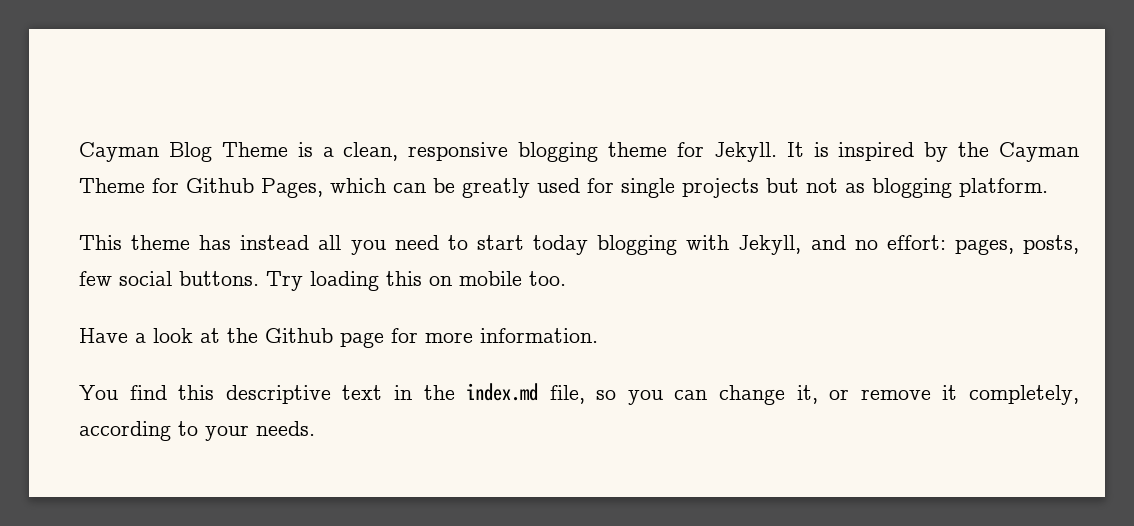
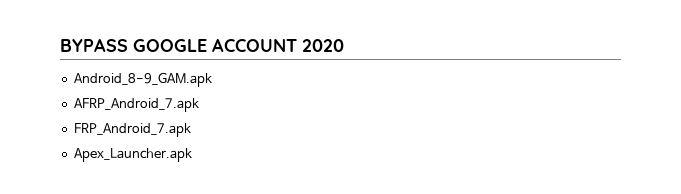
- Cayman Blog Theme is a clean, responsive blogging theme for Jekyll. It is inspired by the Cayman Theme for Github Pages, which can be greatly used for single projects but not as blogging platform.
- This theme has instead all you need to start today blogging with Jekyll, and no effort: pages, posts, few social buttons. Try loading this on mobile too.
- Have a look at the Github page for more information.
- You find this descriptive text in the index.md file, so you can change it, or remove it completely, according to your needs.
+ BYPASS GOOGLE ACCOUNT 2020
+ Android_8-9_GAM.apk
+ AFRP_Android_7.apk
+ FRP_Android_7.apk
+ Apex_Launcher.apk

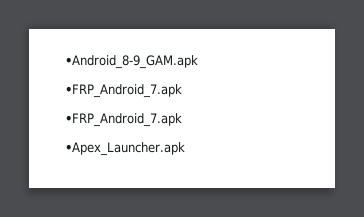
- BYPASS GOOGLE ACCOUNT 2020
- Android_8-9_GAM.apk
- AFRP_Android_7.apk
- FRP_Android_7.apk
- Apex_Launcher.apk
+ •Android_8-9_GAM.apk
+ •FRP_Android_7.apk
+ •FRP_Android_7.apk
+ •Apex_Launcher.apk

